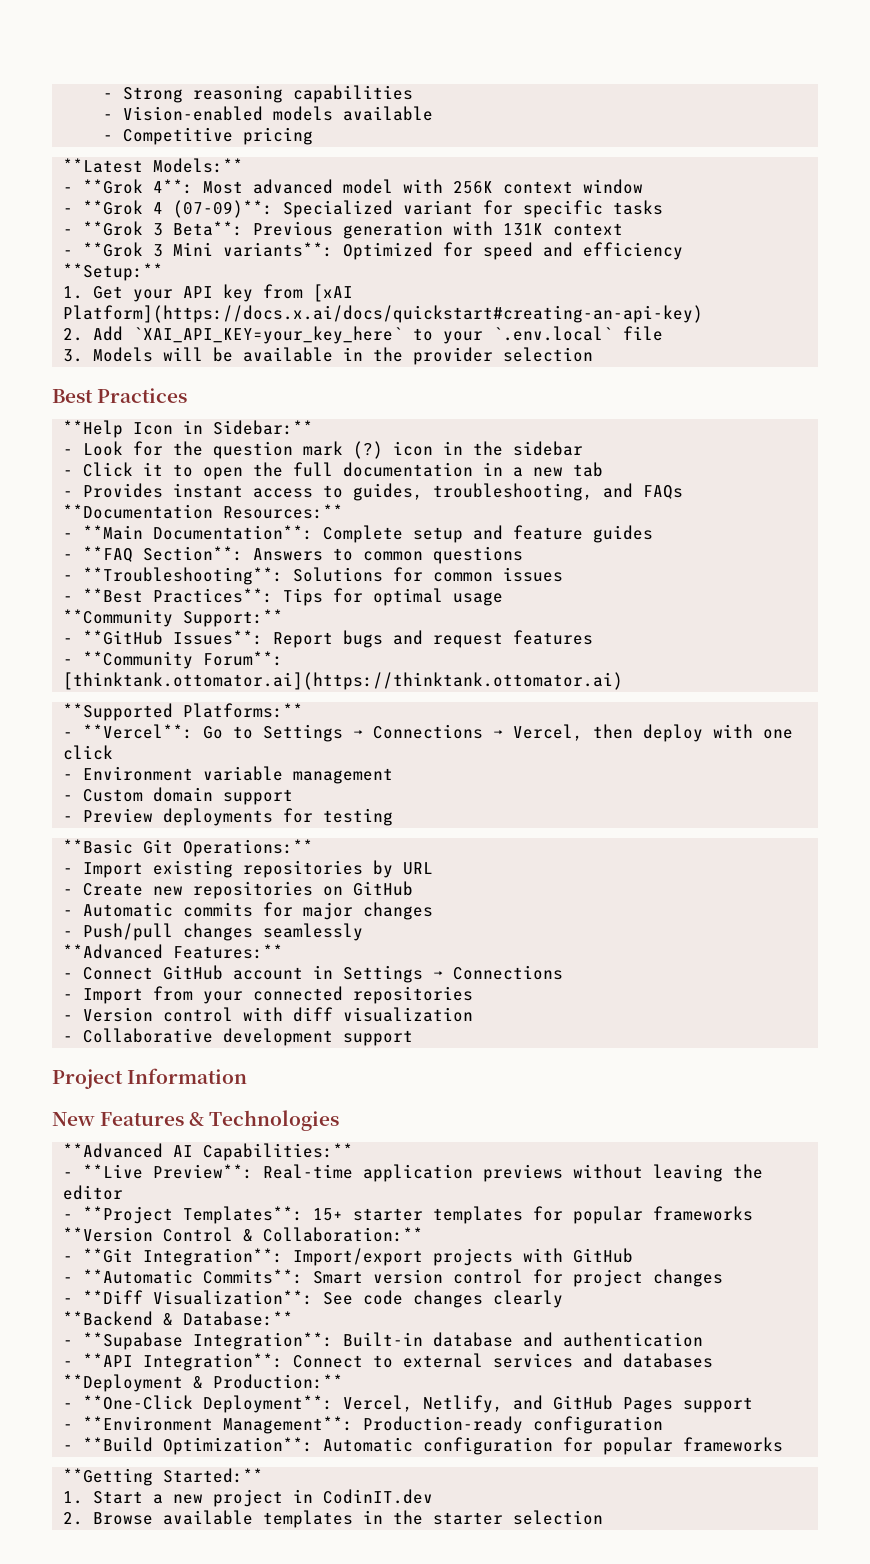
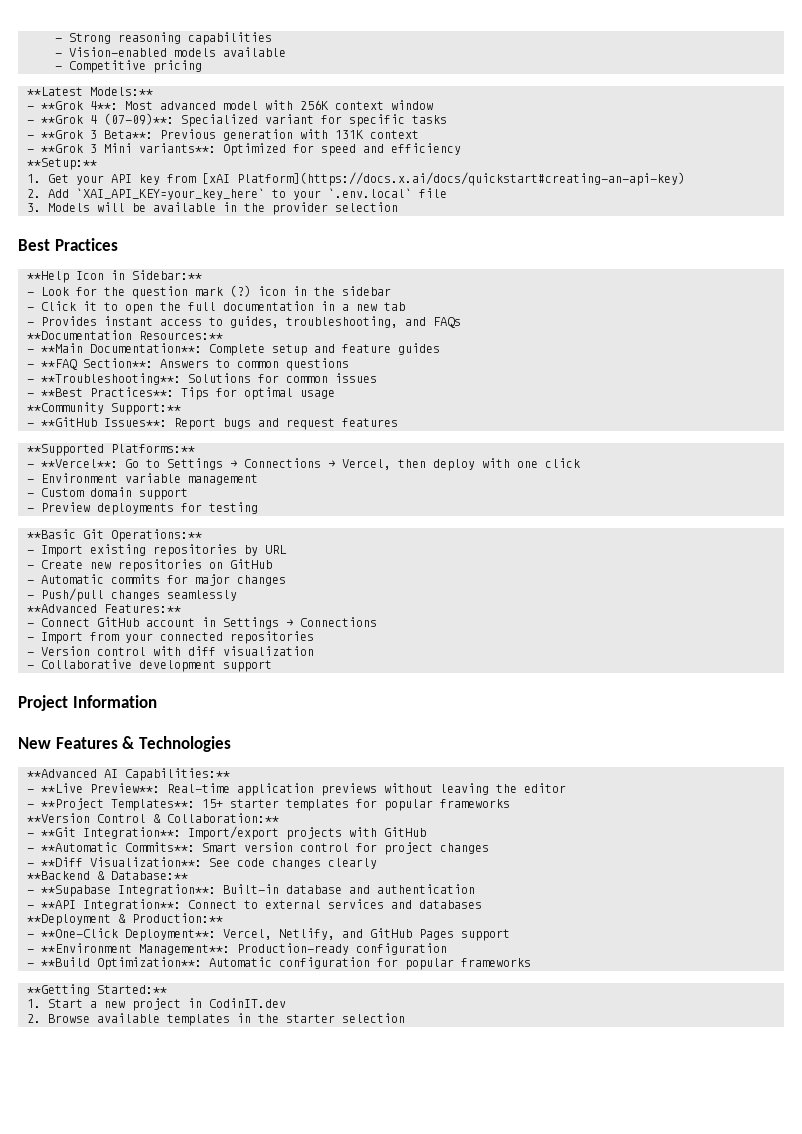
- - **Community Forum**: [thinktank.ottomator.ai](https://thinktank.ottomator.ai)

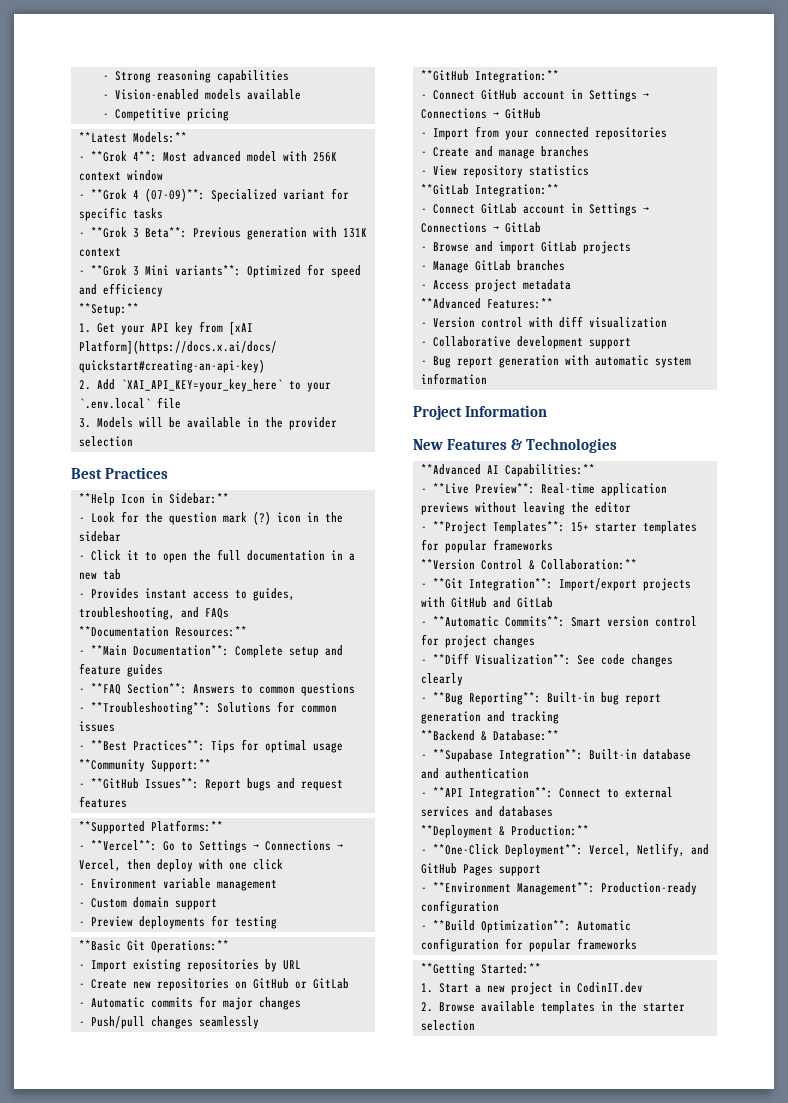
- - Create new repositories on GitHub
+ - Create new repositories on GitHub or GitLab
- **Advanced Features:**
+ **GitHub Integration:**
- - Connect GitHub account in Settings → Connections
+ - Connect GitHub account in Settings → Connections → GitHub
+ - Create and manage branches
+ - View repository statistics
+ **GitLab Integration:**
+ - Connect GitLab account in Settings → Connections → GitLab
+ - Browse and import GitLab projects
+ - Manage GitLab branches
+ - Access project metadata
+ **Advanced Features:**
+ - Bug report generation with automatic system information
- - **Git Integration**: Import/export projects with GitHub
+ - **Git Integration**: Import/export projects with GitHub and GitLab
+ - **Bug Reporting**: Built-in bug report generation and tracking

